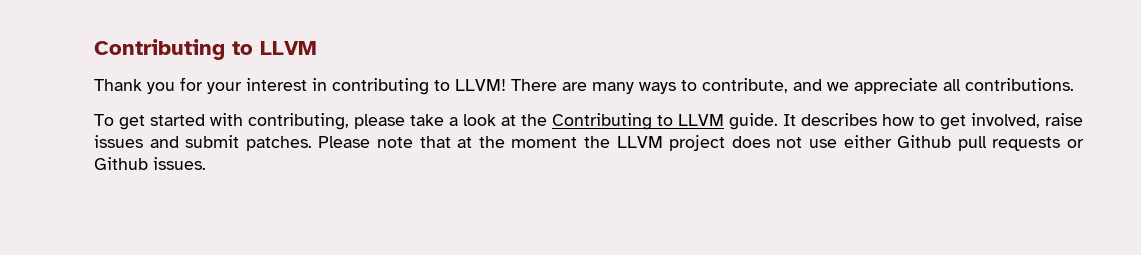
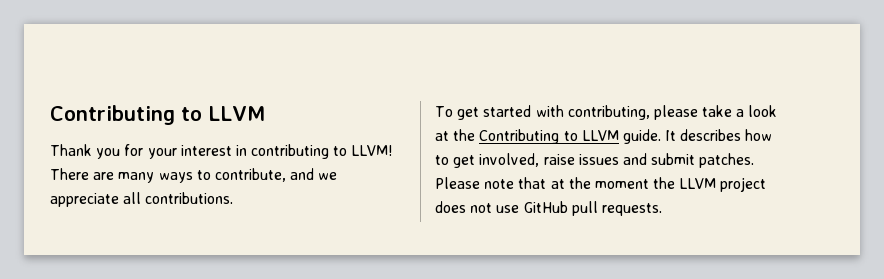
- Please note that at the moment the LLVM project does not use either Github pull requests or Github issues.
+ Please note that at the moment the LLVM project does not use GitHub pull requests.

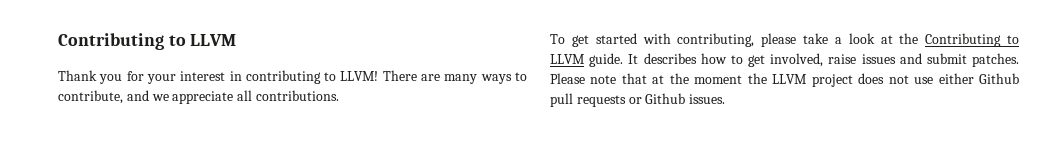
- Please note that at the moment the LLVM project does not use GitHub pull requests.
+ Please note that at the moment the LLVM project does not use either Github pull requests or Github issues.

